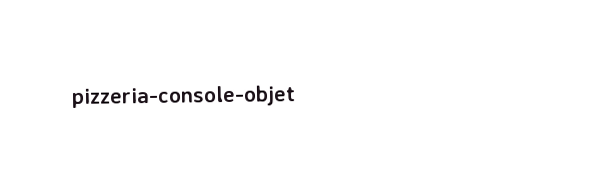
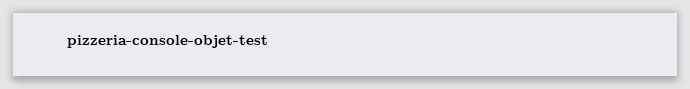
- pizzeria-console-objet
+ pizzeria-console-objet-test

